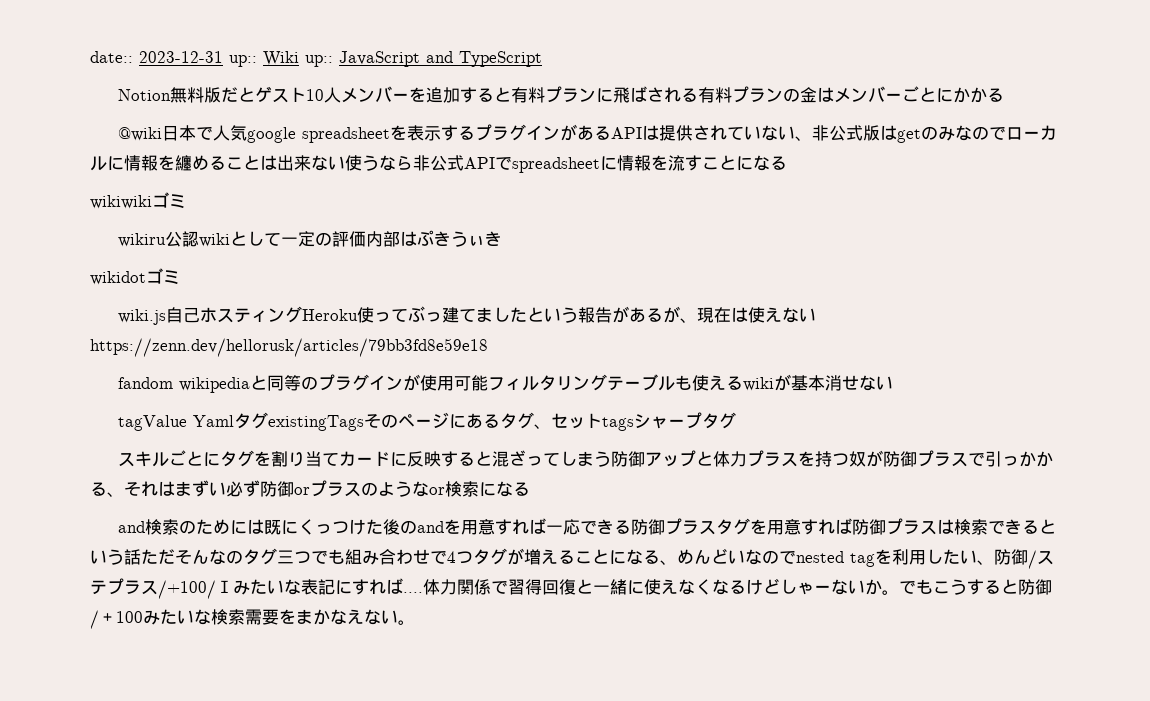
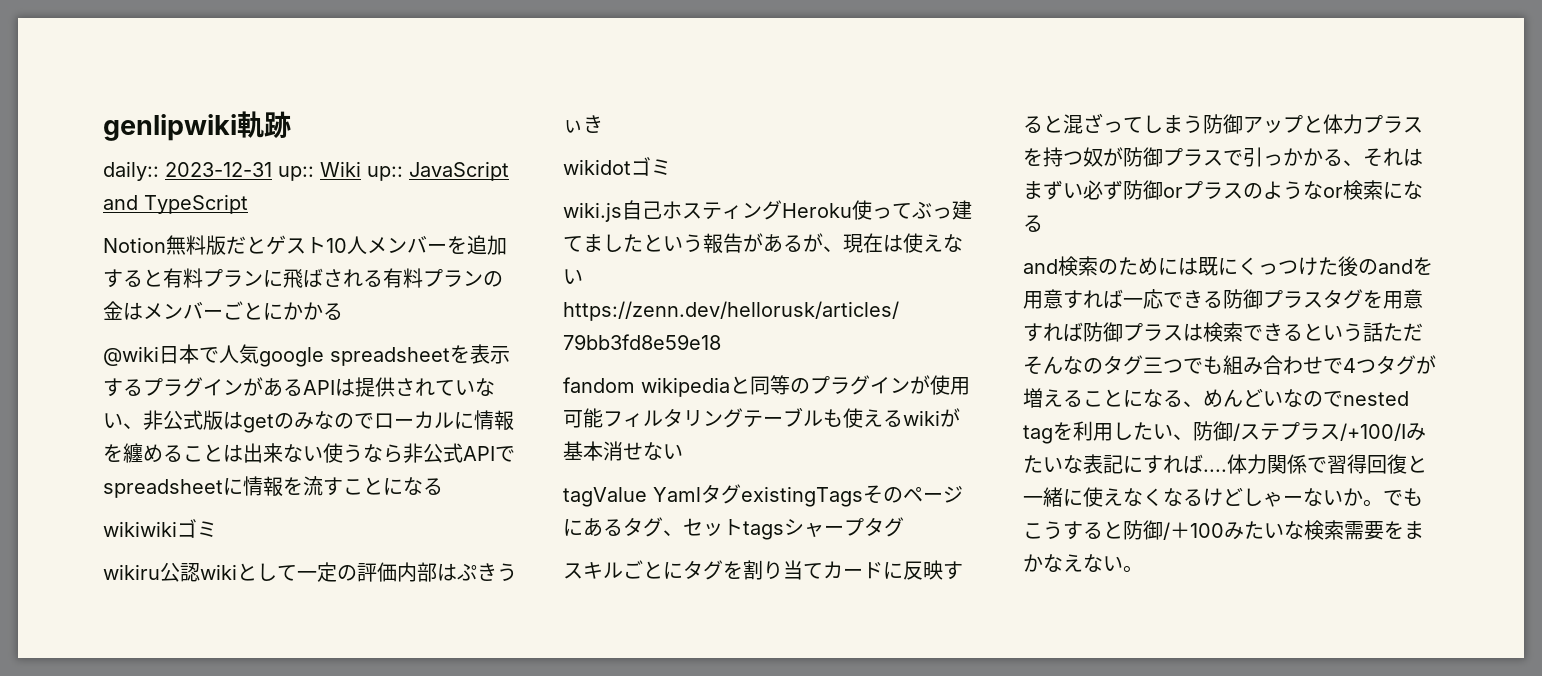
- date:: 2023-12-31 up:: Wiki up:: JavaScript and TypeScript
+ genlipwiki軌跡
+ daily:: 2023-12-31 up:: Wiki up:: JavaScript and TypeScript

